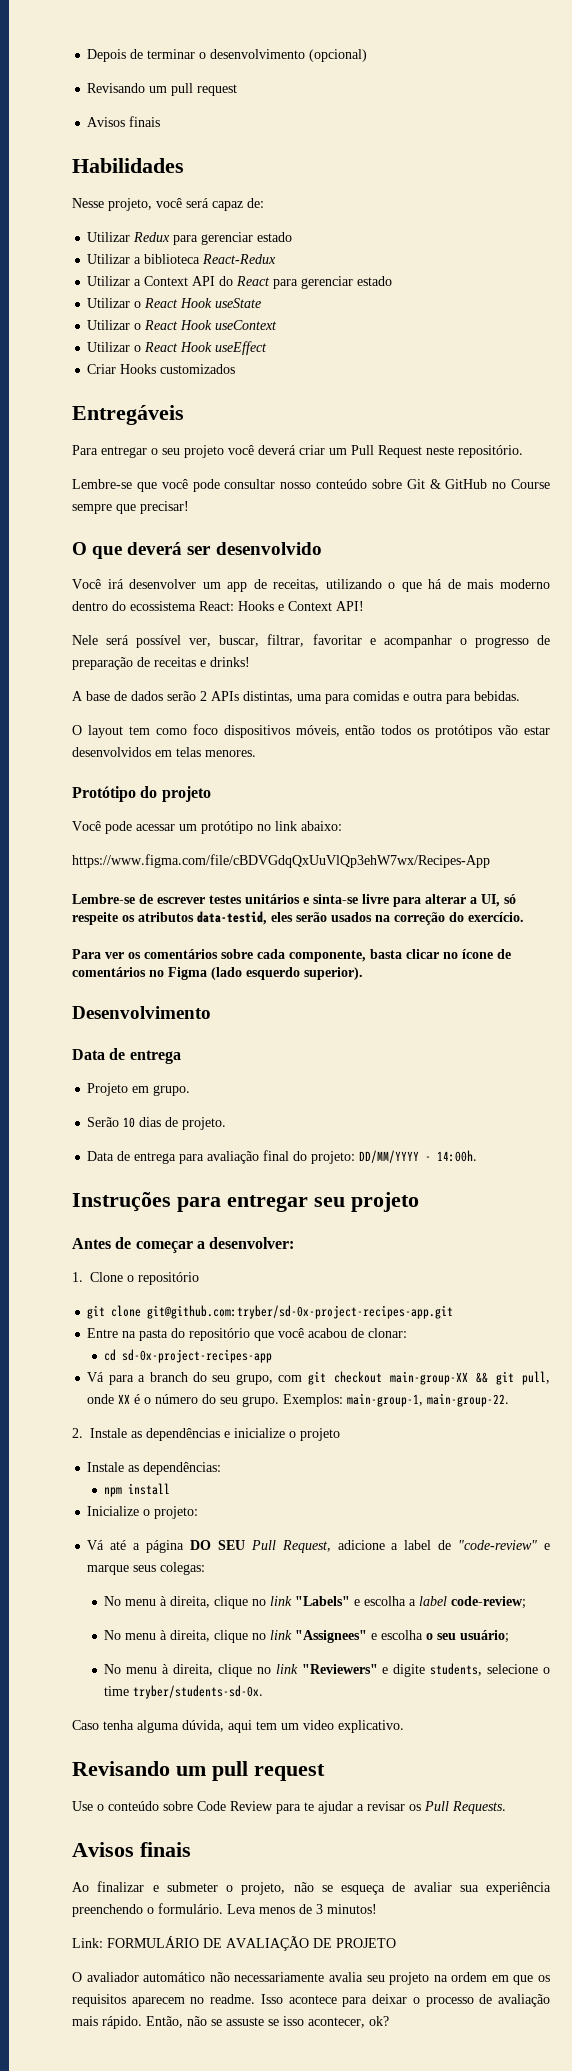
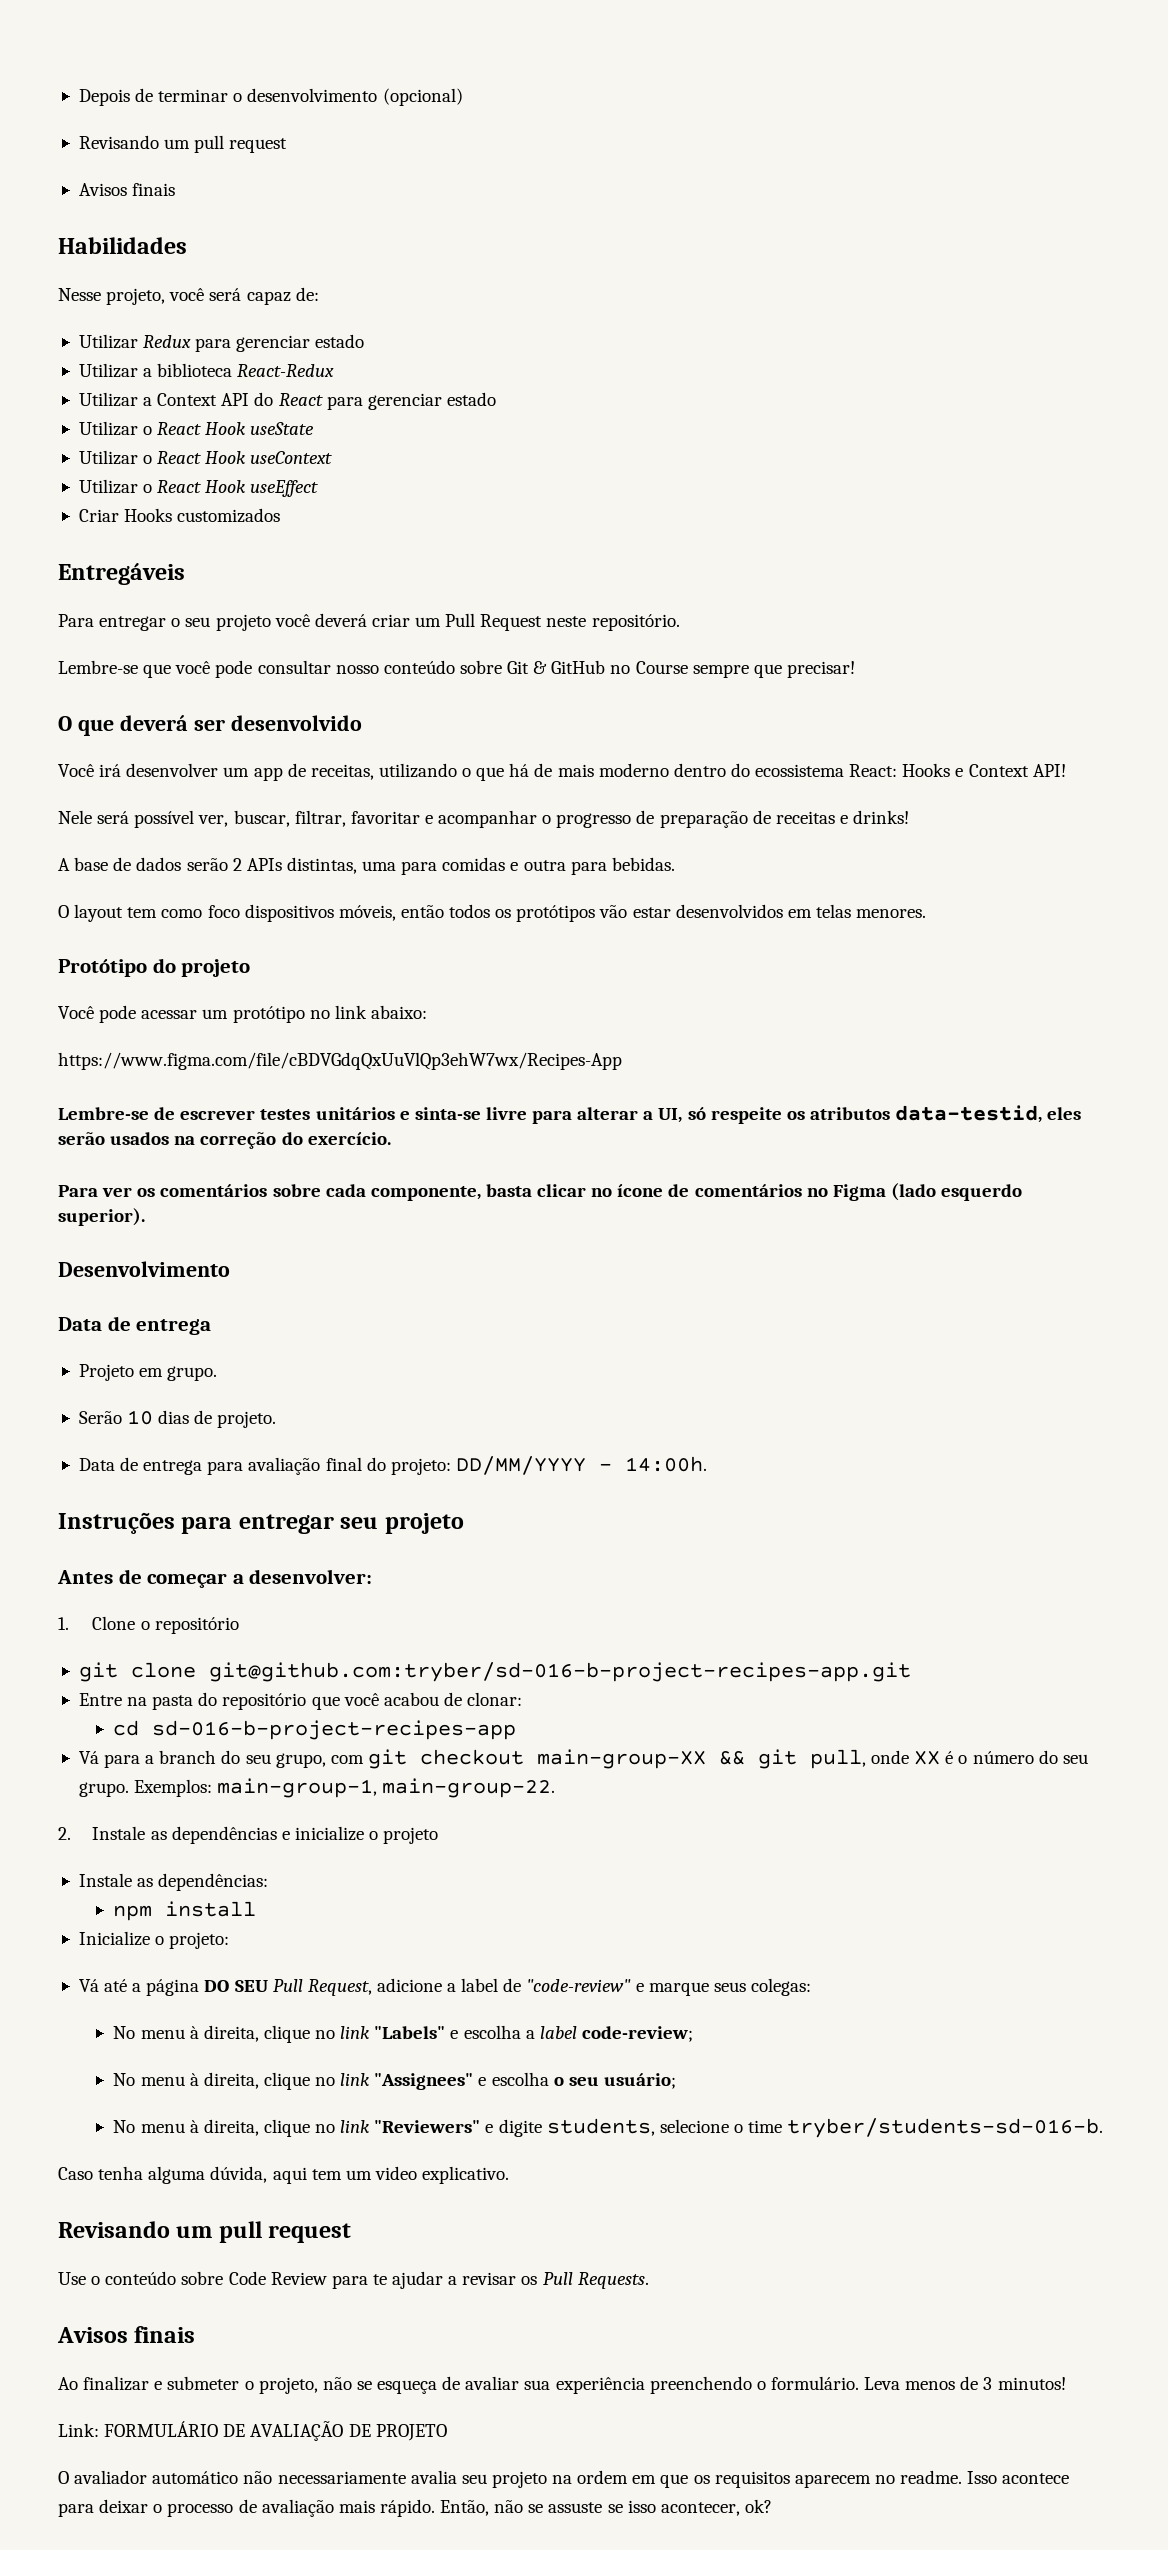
- git clone git@github.com:tryber/sd-0x-project-recipes-app.git
+ git clone git@github.com:tryber/sd-016-b-project-recipes-app.git
- cd sd-0x-project-recipes-app
+ cd sd-016-b-project-recipes-app
- No menu à direita, clique no link "Reviewers" e digite students, selecione o time tryber/students-sd-0x.
+ No menu à direita, clique no link "Reviewers" e digite students, selecione o time tryber/students-sd-016-b.

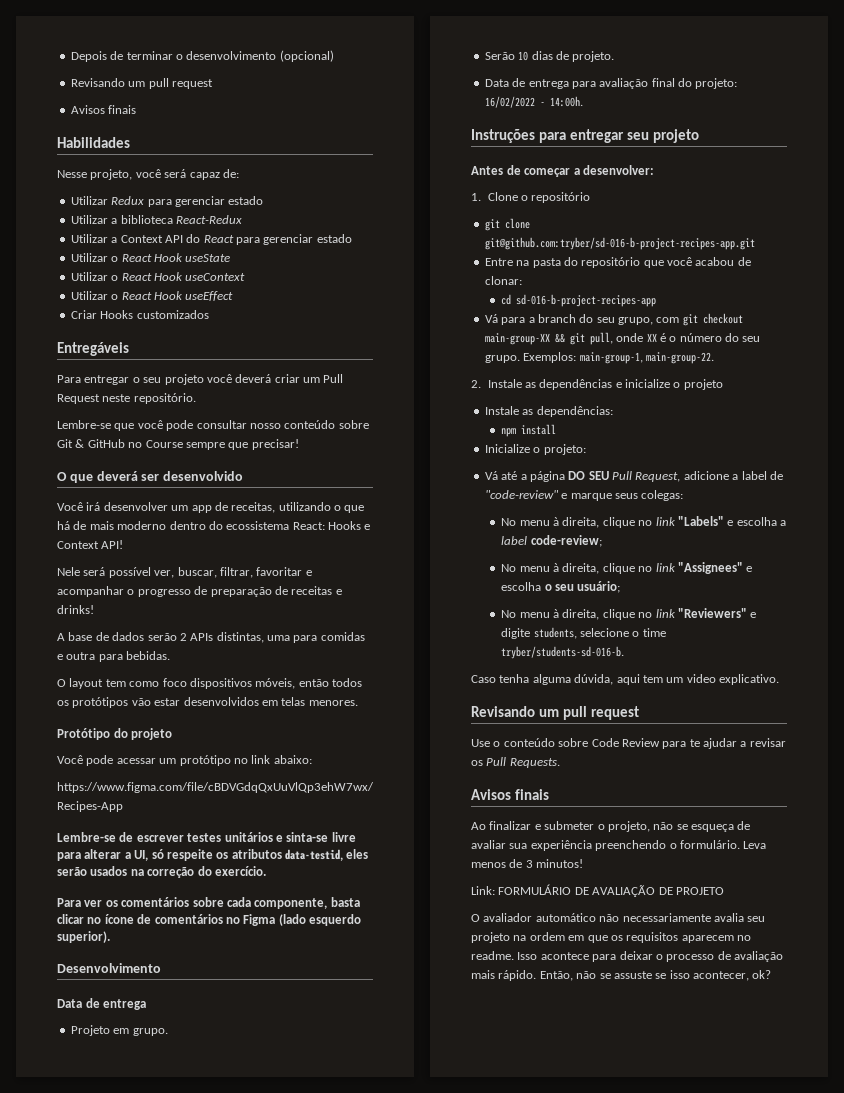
- Data de entrega para avaliação final do projeto: DD/MM/YYYY - 14:00h.
+ Data de entrega para avaliação final do projeto: 16/02/2022 - 14:00h.

